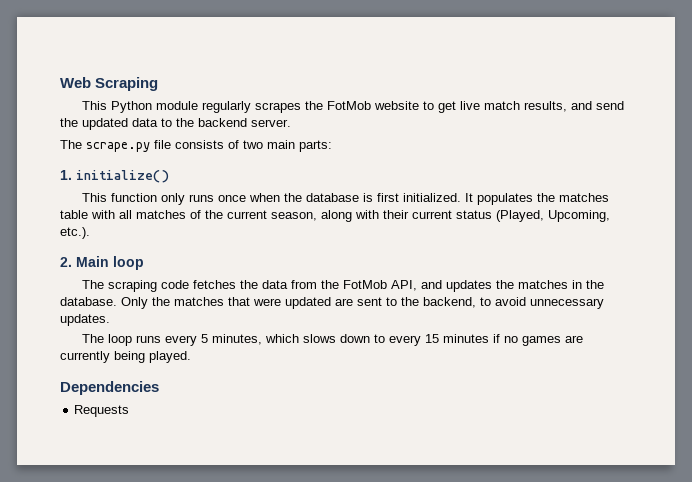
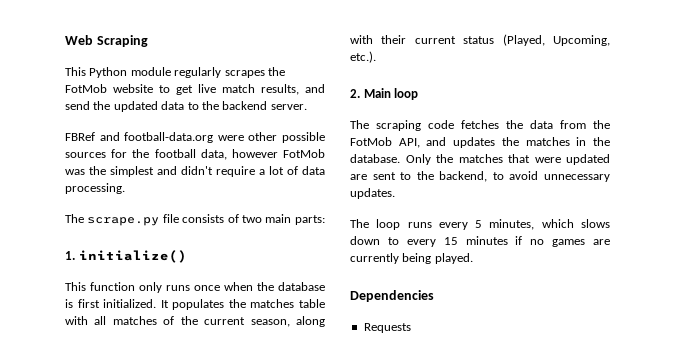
+ FBRef and football-data.org were other possible sources for the football data, however FotMob was the simplest and didn't require a lot of data processing.

